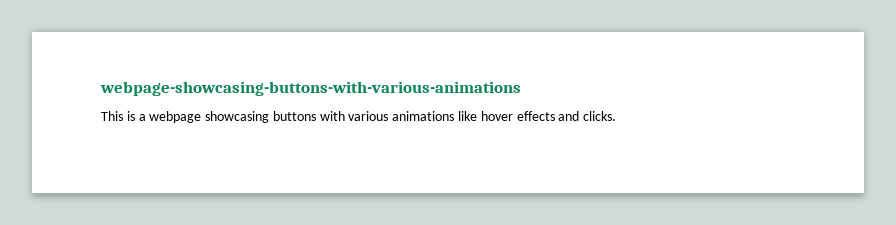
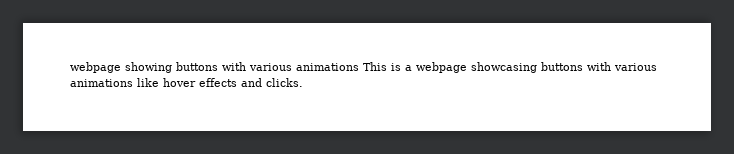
- webpage-showcasing-buttons-with-various-animations
- This is a webpage showcasing buttons with various animations like hover effects and clicks.
+ webpage showing buttons with various animations This is a webpage showcasing buttons with various animations like hover effects and clicks.

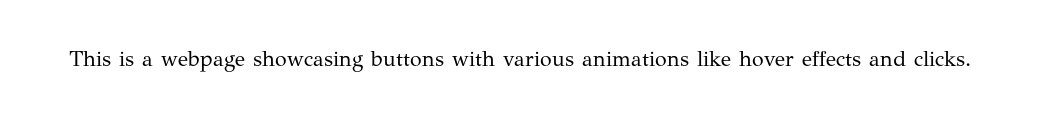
- webpage showing buttons with various animations This is a webpage showcasing buttons with various animations like hover effects and clicks.
+ This is a webpage showcasing buttons with various animations like hover effects and clicks.

